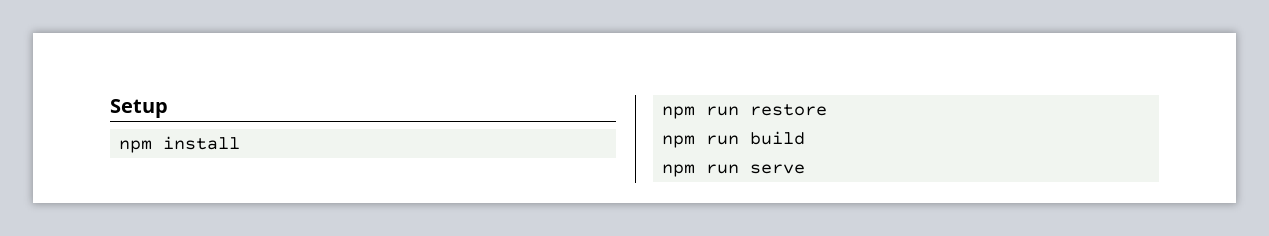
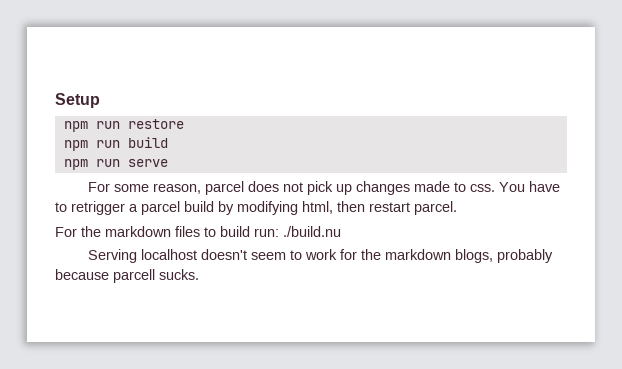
- npm install
+ For some reason, parcel does not pick up changes made to css. You have to retrigger a parcel build by modifying html, then restart parcel.
+ For the markdown files to build run: ./build.nu
+ Serving localhost doesn't seem to work for the markdown blogs, probably because parcell sucks.

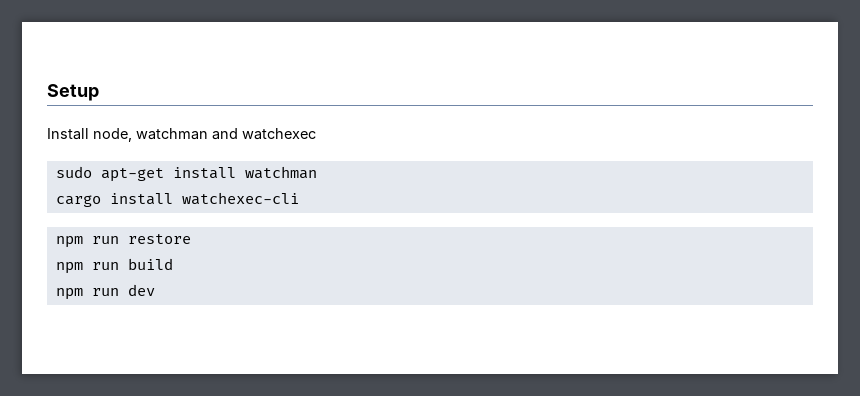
+ Install node, watchman and watchexec
+ sudo apt-get install watchman
+ cargo install watchexec-cli
- npm run serve
- For some reason, parcel does not pick up changes made to css. You have to retrigger a parcel build by modifying html, then restart parcel.
- For the markdown files to build run: ./build.nu
- Serving localhost doesn't seem to work for the markdown blogs, probably because parcell sucks.
+ npm run dev

